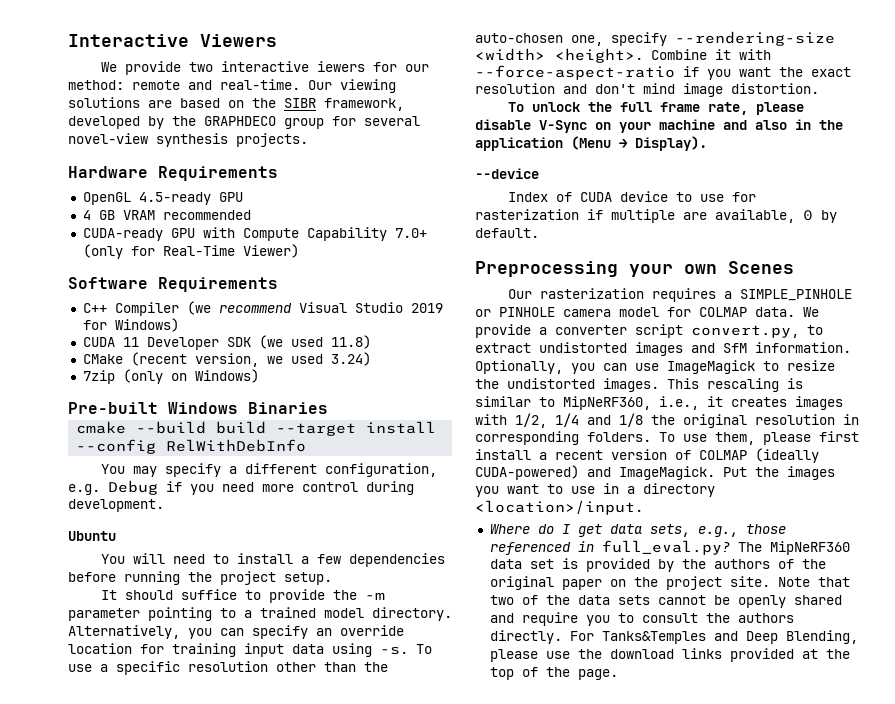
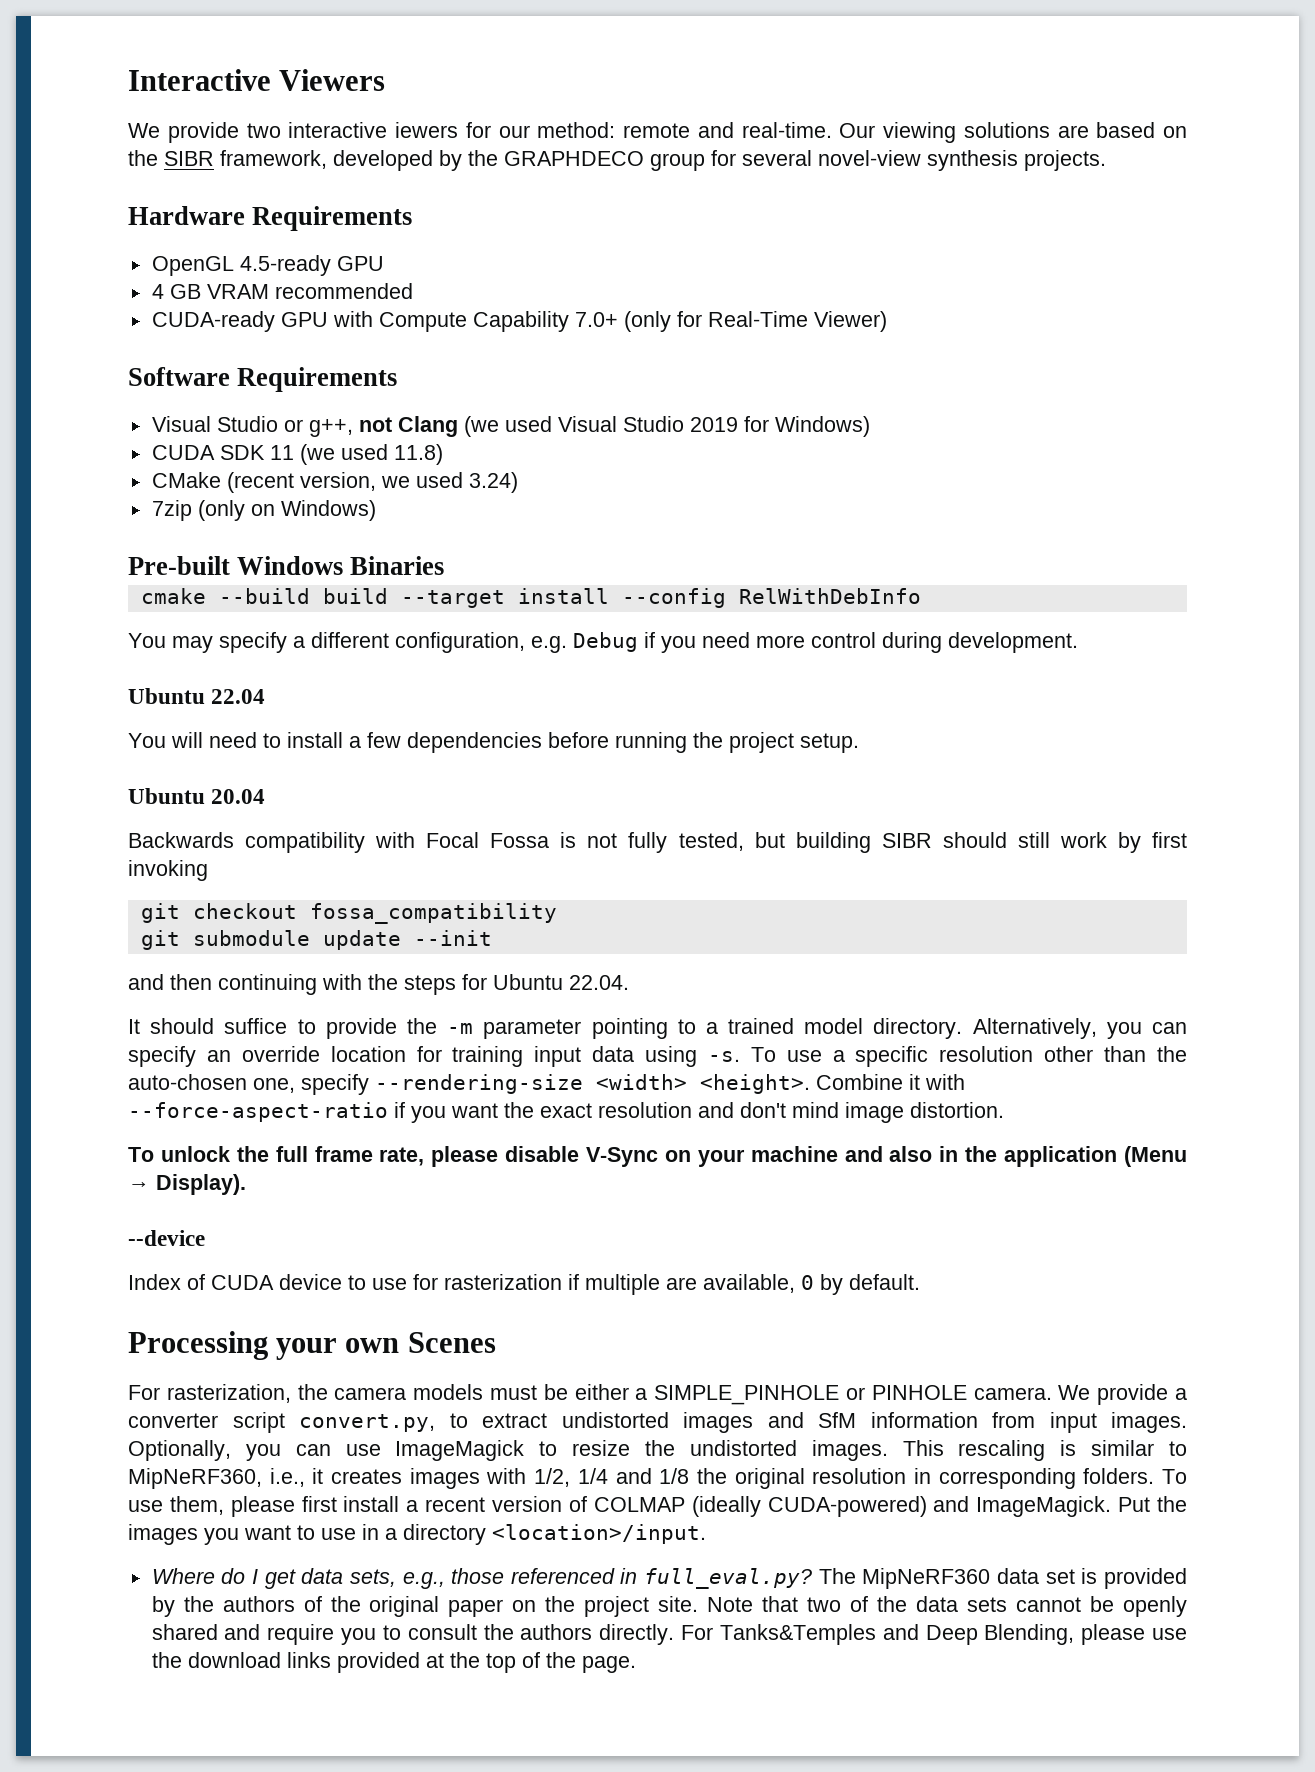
- C++ Compiler (we recommend Visual Studio 2019 for Windows)
+ Visual Studio or g++, not Clang (we used Visual Studio 2019 for Windows)
- CUDA 11 Developer SDK (we used 11.8)
+ CUDA SDK 11 (we used 11.8)
- Ubuntu
+ Ubuntu 22.04
+ Ubuntu 20.04
+ Backwards compatibility with Focal Fossa is not fully tested, but building SIBR should still work by first invoking
+ git checkout fossa_compatibility
+ git submodule update --init
+ and then continuing with the steps for Ubuntu 22.04.
- Preprocessing your own Scenes
+ Processing your own Scenes
- Our rasterization requires a SIMPLE_PINHOLE or PINHOLE camera model for COLMAP data.
+ For rasterization, the camera models must be either a SIMPLE_PINHOLE or PINHOLE camera.
- We provide a converter script convert.py, to extract undistorted images and SfM information.
+ We provide a converter script convert.py, to extract undistorted images and SfM information from input images.

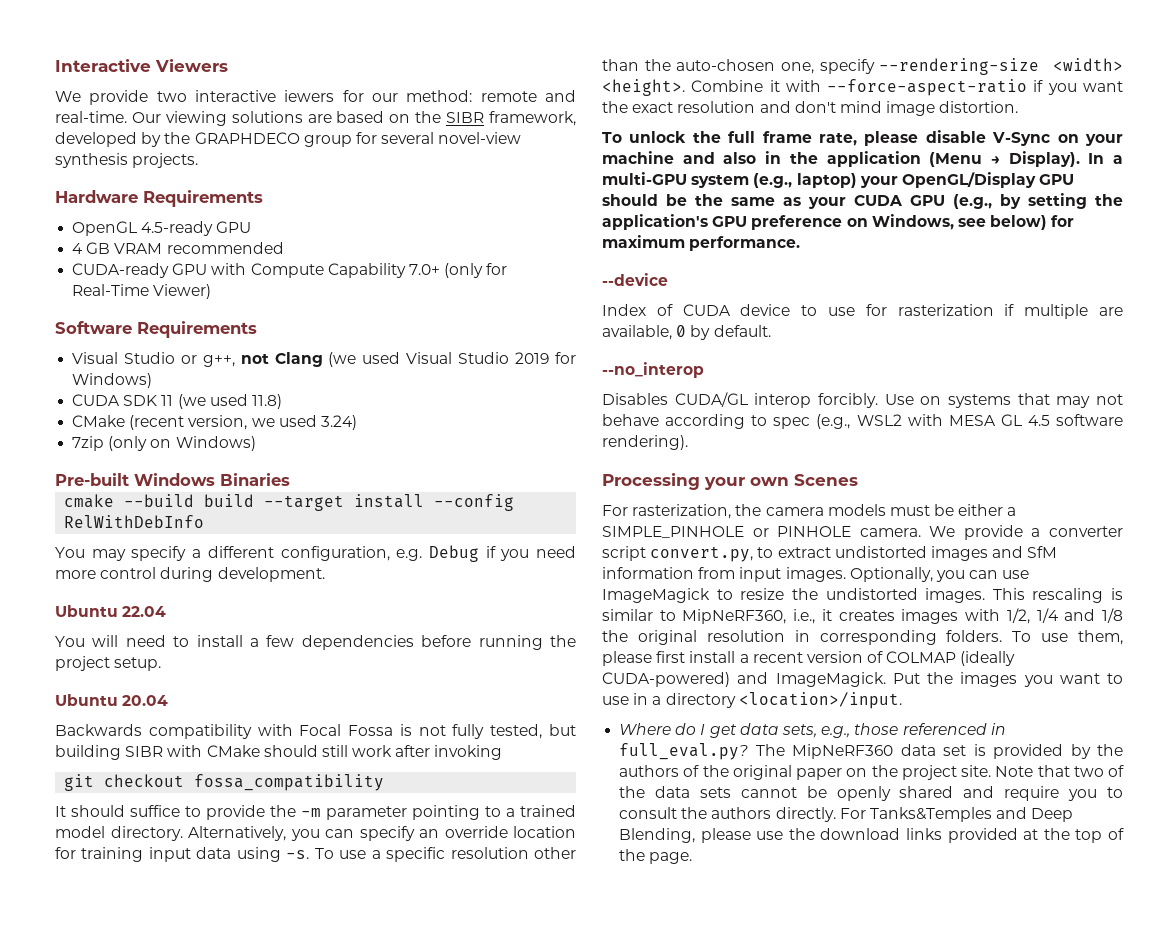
- Backwards compatibility with Focal Fossa is not fully tested, but building SIBR should still work by first invoking
+ Backwards compatibility with Focal Fossa is not fully tested, but building SIBR with CMake should still work after invoking
- git submodule update --init
- and then continuing with the steps for Ubuntu 22.04.
+ In a multi-GPU system (e.g., laptop) your OpenGL/Display GPU should be the same as your CUDA GPU (e.g., by setting the application's GPU preference on Windows, see below) for maximum performance.
+ --no_interop
+ Disables CUDA/GL interop forcibly. Use on systems that may not behave according to spec (e.g., WSL2 with MESA GL 4.5 software rendering).

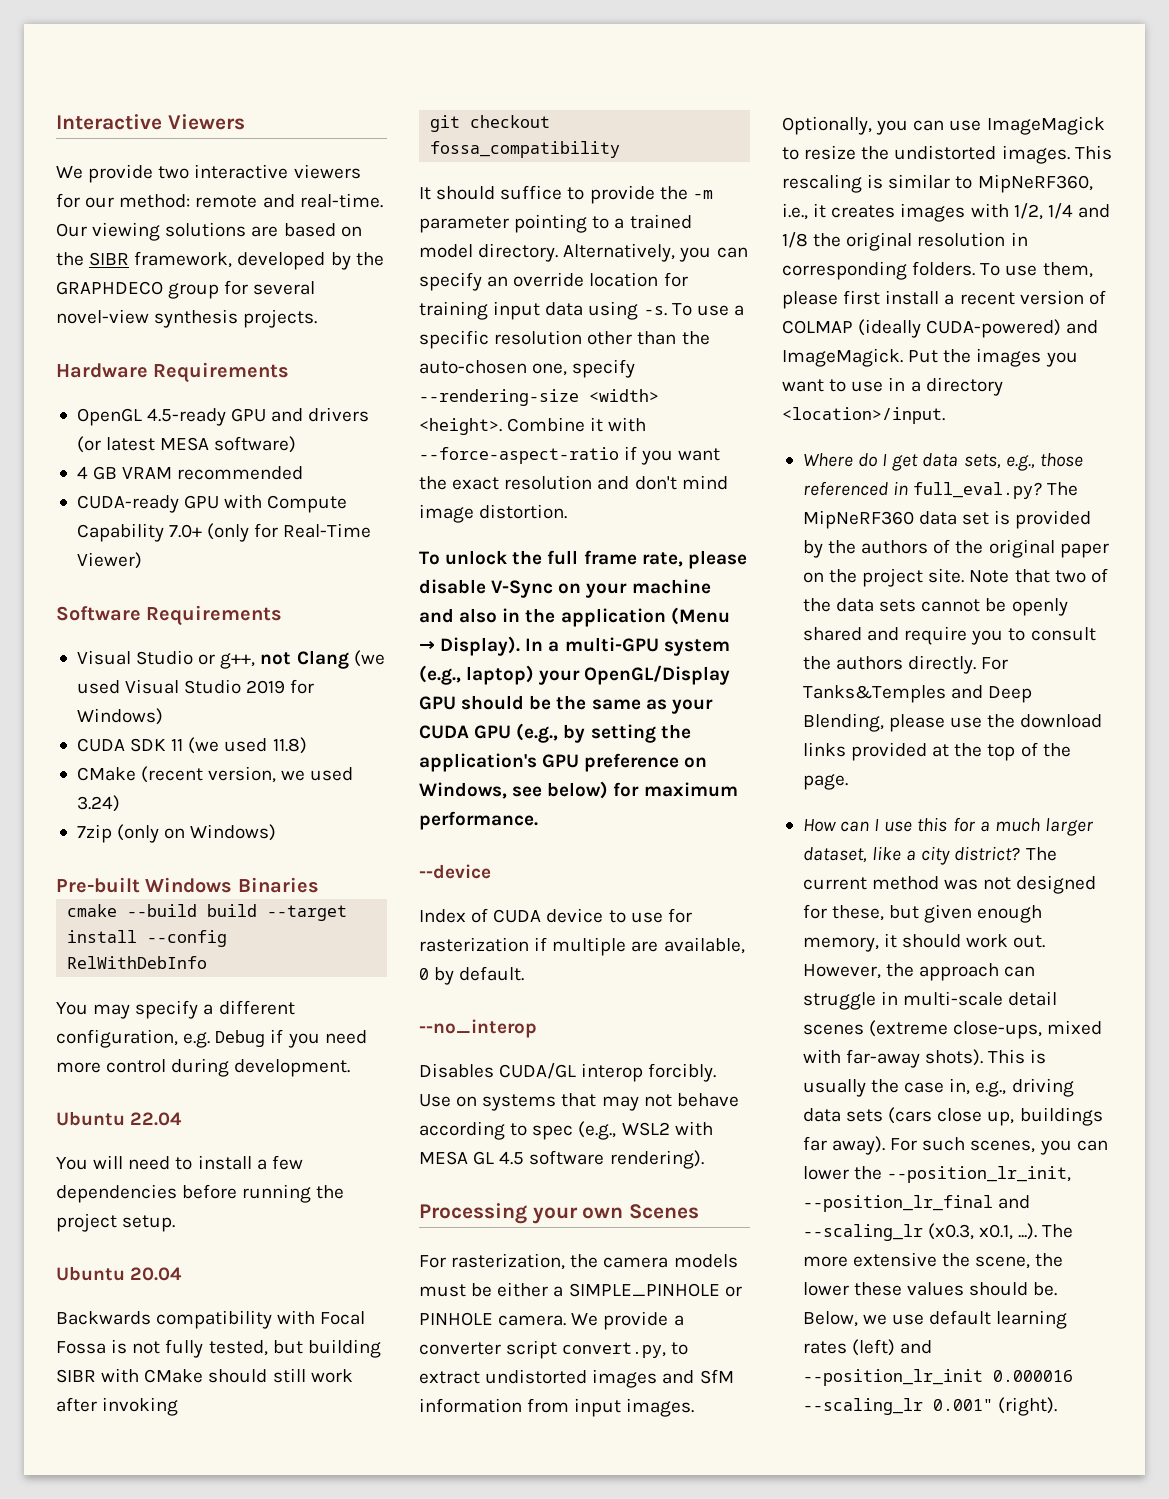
- We provide two interactive iewers for our method: remote and real-time.
+ We provide two interactive viewers for our method: remote and real-time.
- OpenGL 4.5-ready GPU
+ OpenGL 4.5-ready GPU and drivers (or latest MESA software)
+ How can I use this for a much larger dataset, like a city district? The current method was not designed for these, but given enough memory, it should work out. However, the approach can struggle in multi-scale detail scenes (extreme close-ups, mixed with far-away shots). This is usually the case in, e.g., driving data sets (cars close up, buildings far away). For such scenes, you can lower the --position_lr_init, --position_lr_final and --scaling_lr (x0.3, x0.1, ...). The more extensive the scene, the lower these values should be. Below, we use default learning rates (left) and --position_lr_init 0.000016 --scaling_lr 0.001" (right).

